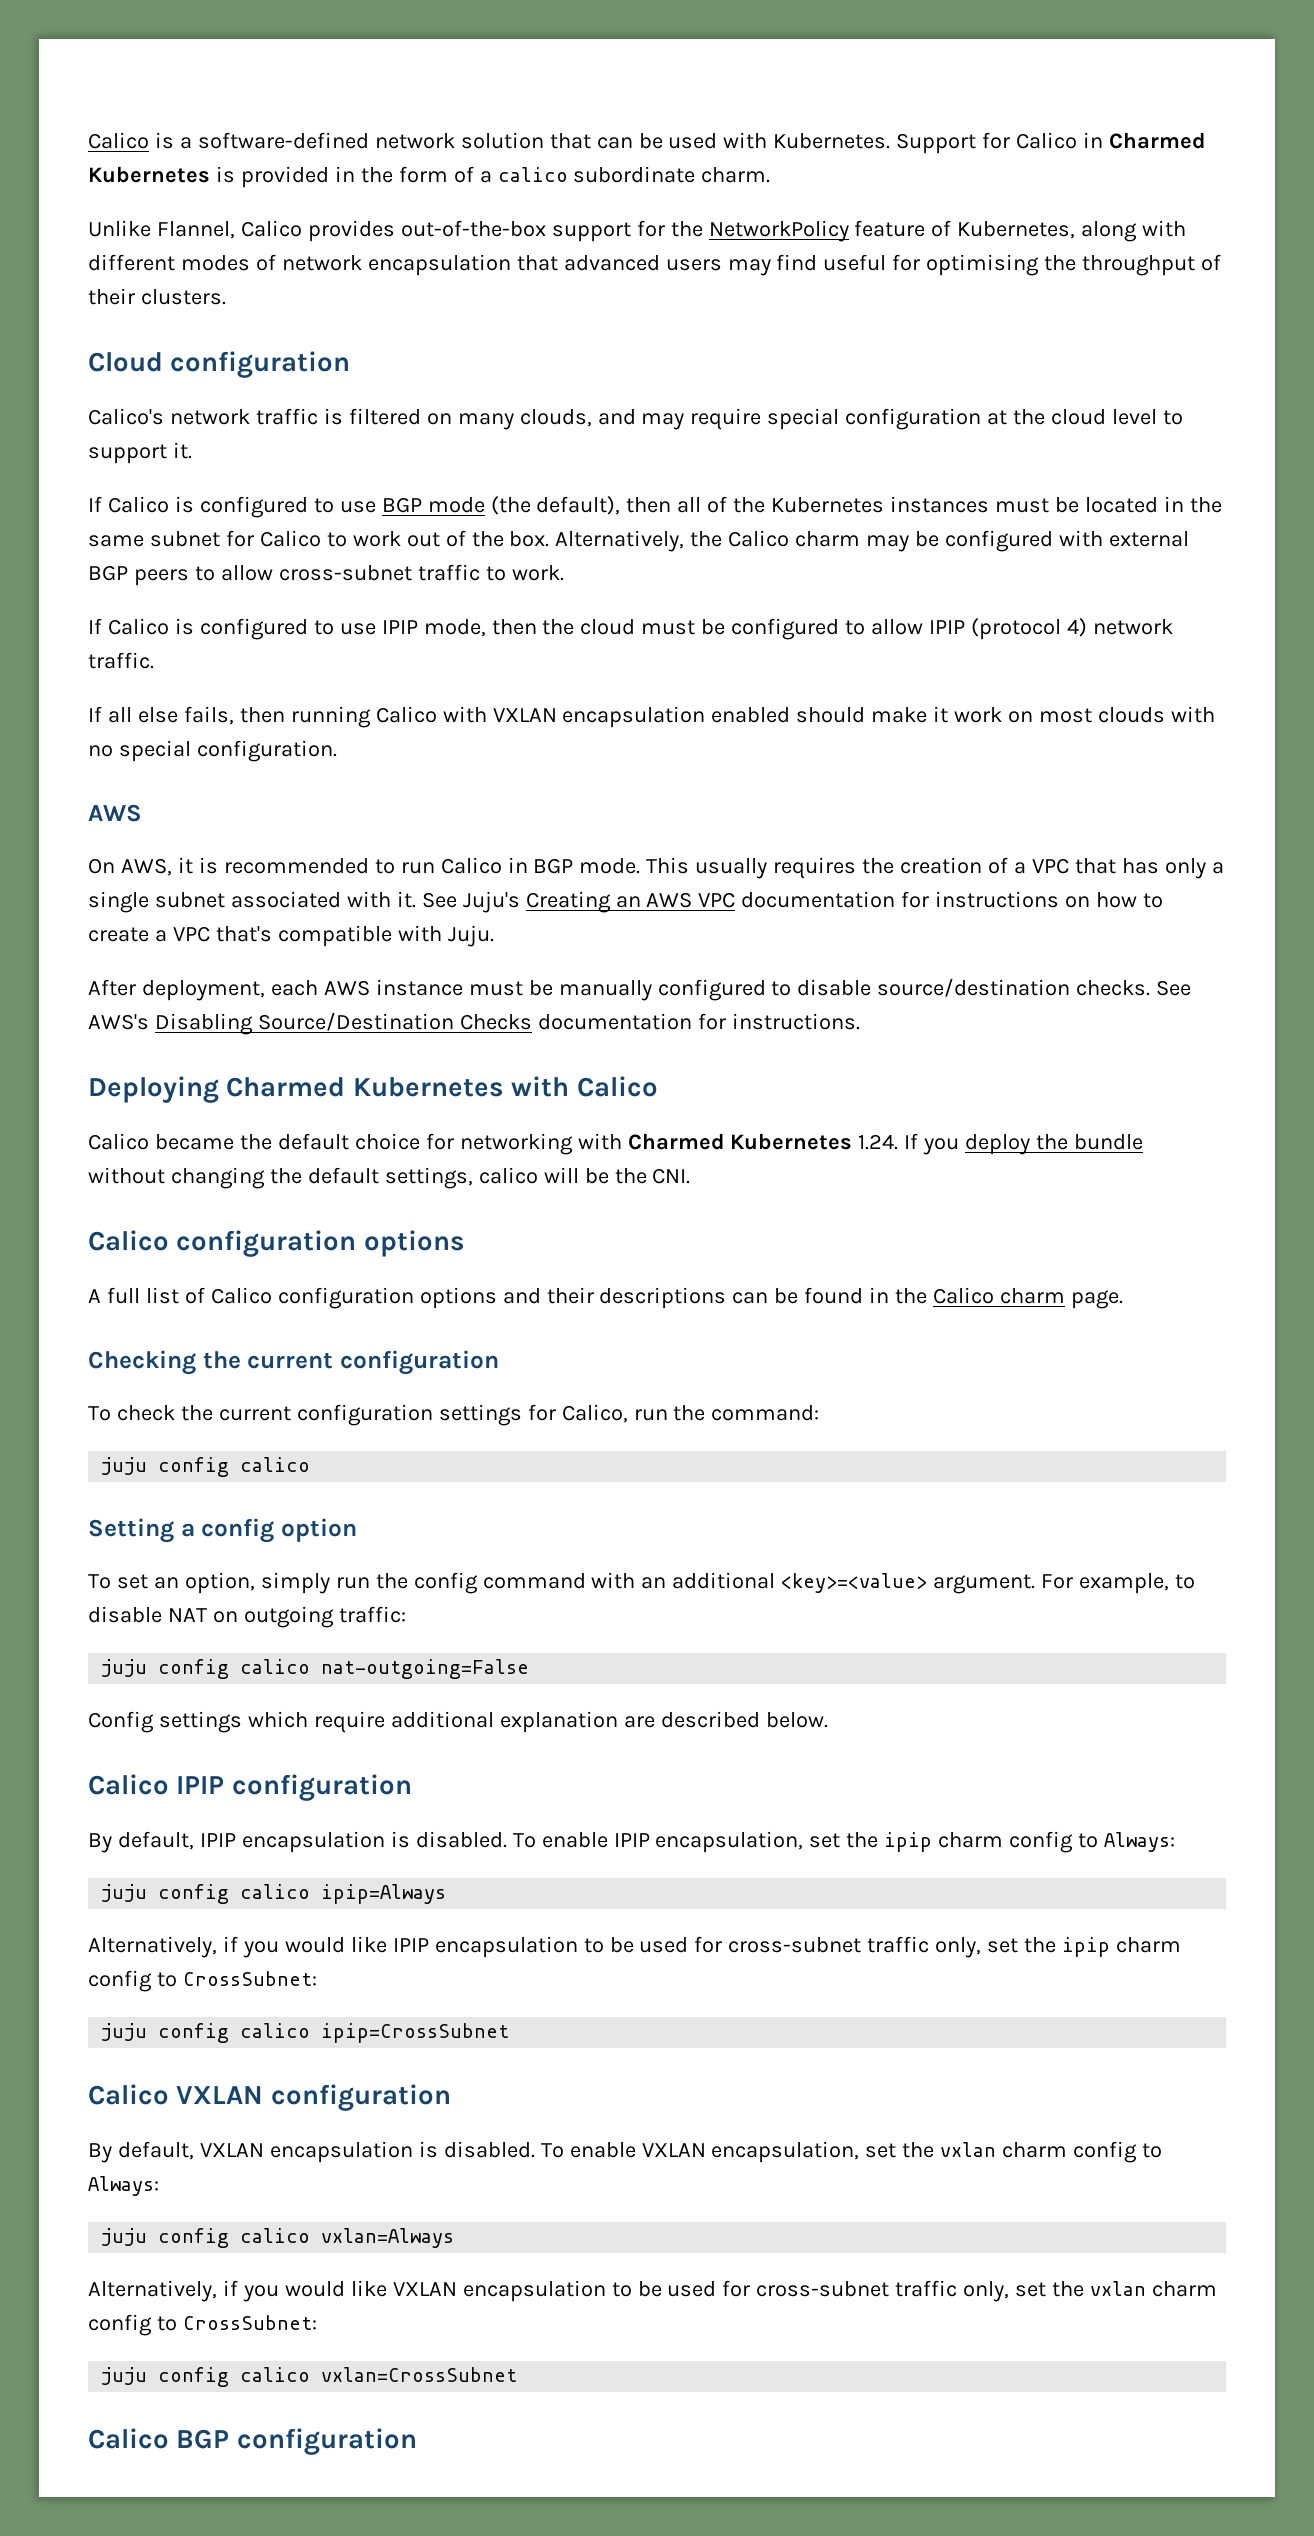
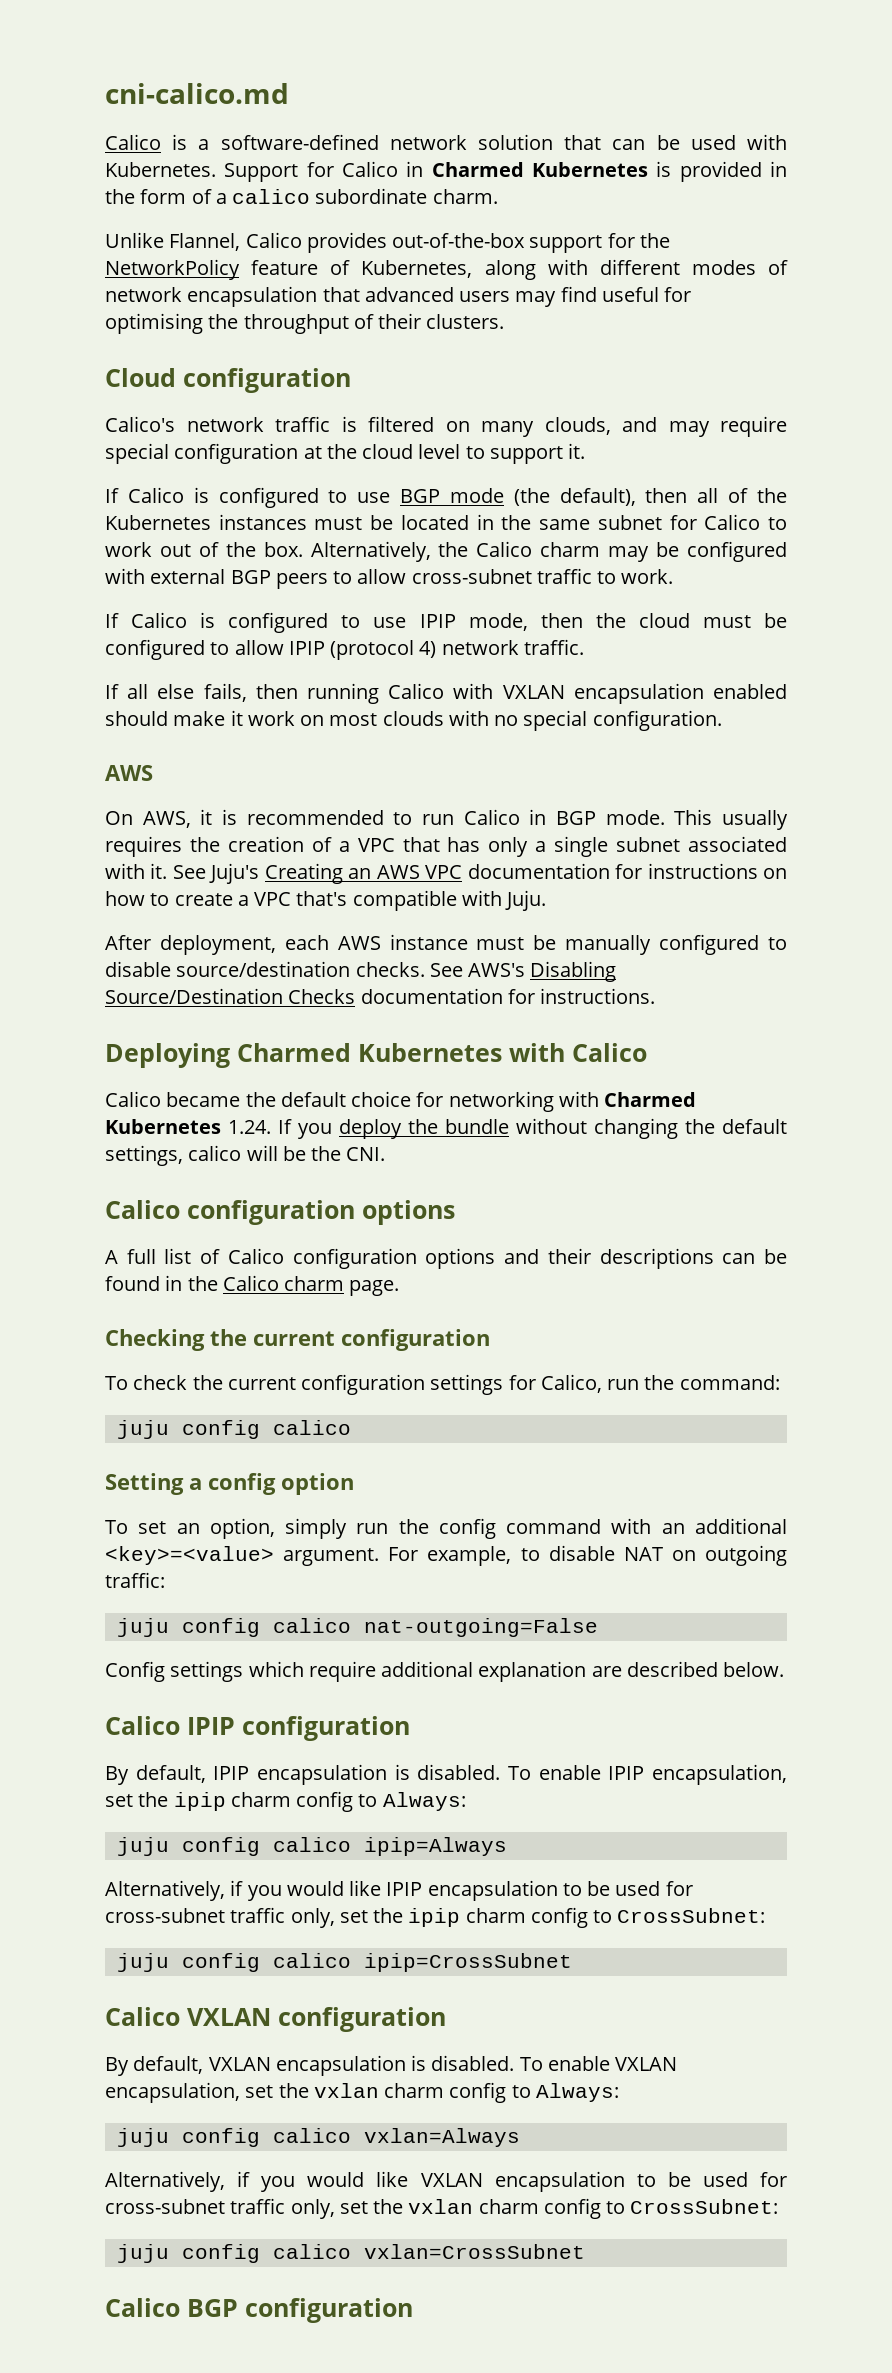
+ cni-calico.md

